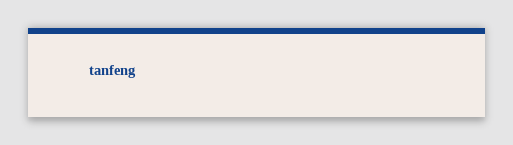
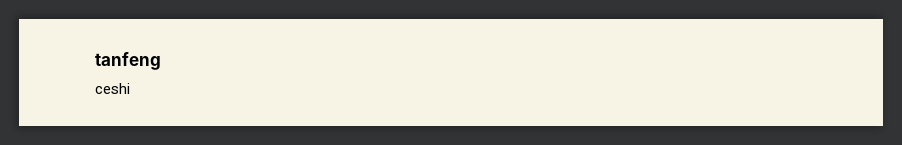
+ ceshi

